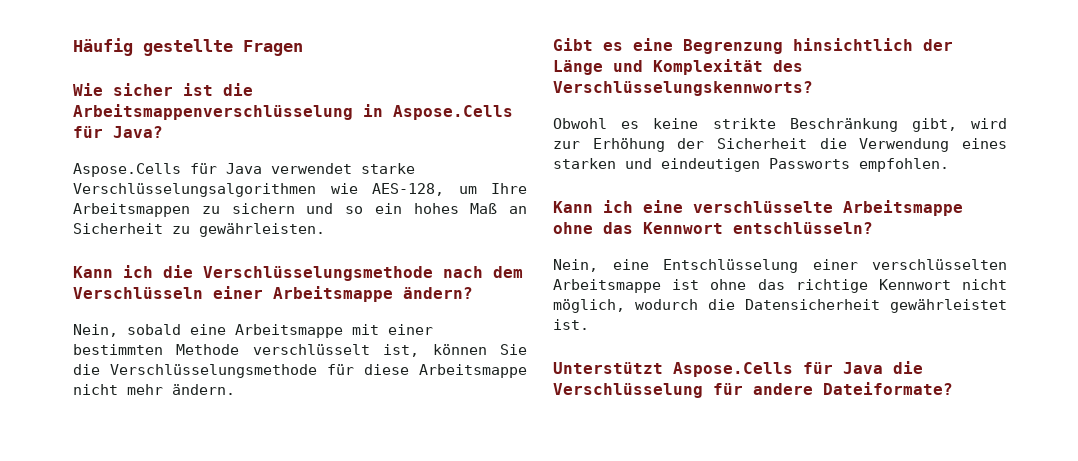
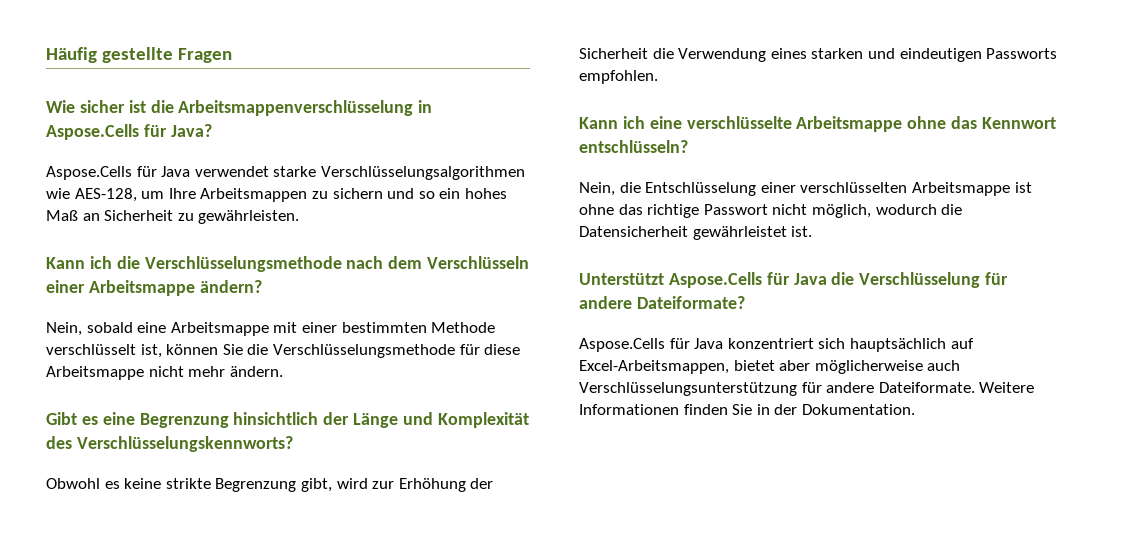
- Obwohl es keine strikte Beschränkung gibt, wird zur Erhöhung der Sicherheit die Verwendung eines starken und eindeutigen Passworts empfohlen.
+ Obwohl es keine strikte Begrenzung gibt, wird zur Erhöhung der Sicherheit die Verwendung eines starken und eindeutigen Passworts empfohlen.
- Nein, eine Entschlüsselung einer verschlüsselten Arbeitsmappe ist ohne das richtige Kennwort nicht möglich, wodurch die Datensicherheit gewährleistet ist.
+ Nein, die Entschlüsselung einer verschlüsselten Arbeitsmappe ist ohne das richtige Passwort nicht möglich, wodurch die Datensicherheit gewährleistet ist.
+ Aspose.Cells für Java konzentriert sich hauptsächlich auf Excel-Arbeitsmappen, bietet aber möglicherweise auch Verschlüsselungsunterstützung für andere Dateiformate. Weitere Informationen finden Sie in der Dokumentation.

